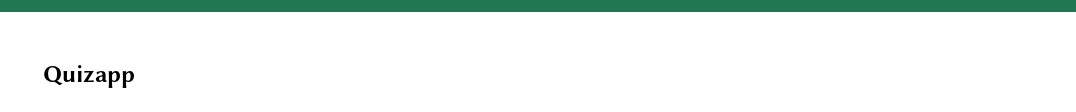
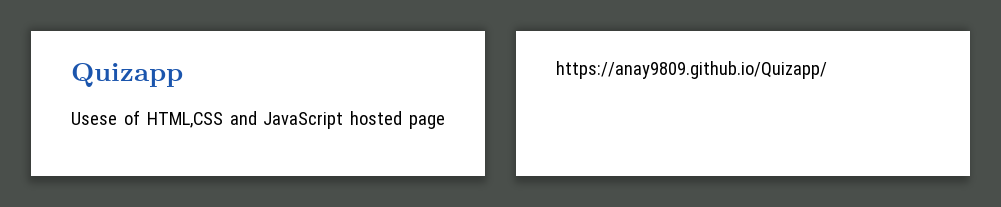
+ Usese of HTML,CSS and JavaScript hosted page https://anay9809.github.io/Quizapp/

